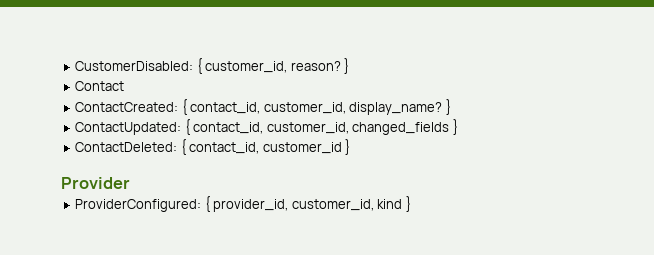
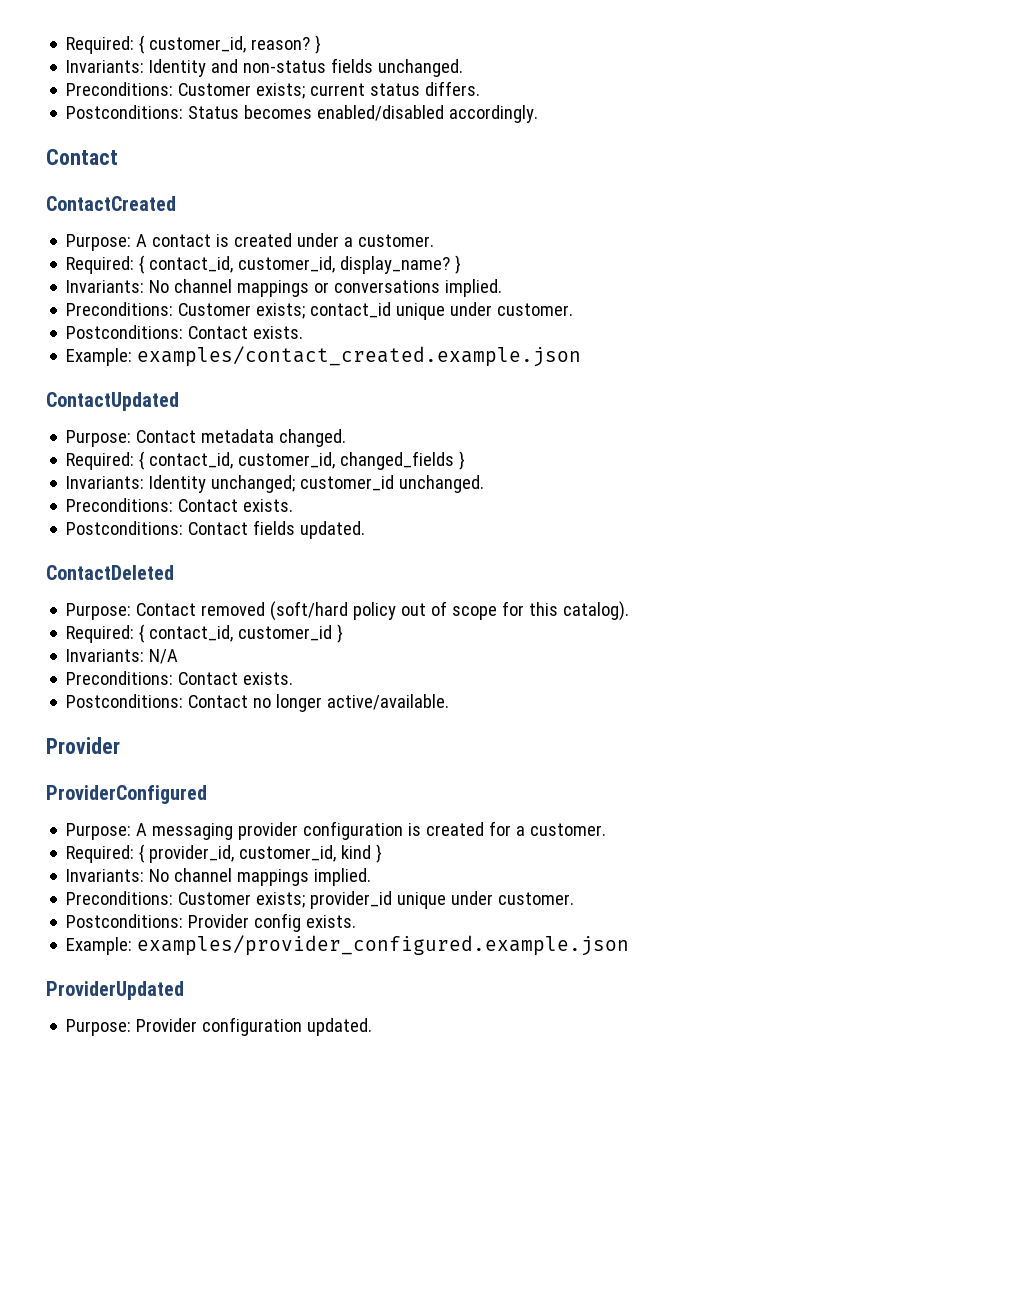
- CustomerDisabled: { customer_id, reason?
+ Required: { customer_id, reason?
+ Invariants: Identity and non-status fields unchanged.
+ Preconditions: Customer exists; current status differs.
+ Postconditions: Status becomes enabled/disabled accordingly.
  Contact
- ContactCreated: { contact_id, customer_id, display_name?
+ ContactCreated
+ Purpose: A contact is created under a customer.
+ Required: { contact_id, customer_id, display_name?
- ContactUpdated: { contact_id, customer_id, changed_fields }
+ Invariants: No channel mappings or conversations implied.
+ Preconditions: Customer exists; contact_id unique under customer.
+ Postconditions: Contact exists.
+ Example: examples/contact_created.example.json
+ ContactUpdated
+ Purpose: Contact metadata changed.
+ Required: { contact_id, customer_id, changed_fields }
- ContactDeleted: { contact_id, customer_id }
+ Invariants: Identity unchanged; customer_id unchanged.
+ Preconditions: Contact exists.
+ Postconditions: Contact fields updated.
+ ContactDeleted
+ Purpose: Contact removed (soft/hard policy out of scope for this catalog).
+ Required: { contact_id, customer_id }
+ Invariants: N/A
+ Preconditions: Contact exists.
+ Postconditions: Contact no longer active/available.
  Provider
- ProviderConfigured: { provider_id, customer_id, kind }
+ ProviderConfigured
+ Purpose: A messaging provider configuration is created for a customer.
+ Required: { provider_id, customer_id, kind }
+ Invariants: No channel mappings implied.
+ Preconditions: Customer exists; provider_id unique under customer.
+ Postconditions: Provider config exists.
+ Example: examples/provider_configured.example.json
+ ProviderUpdated
+ Purpose: Provider configuration updated.

